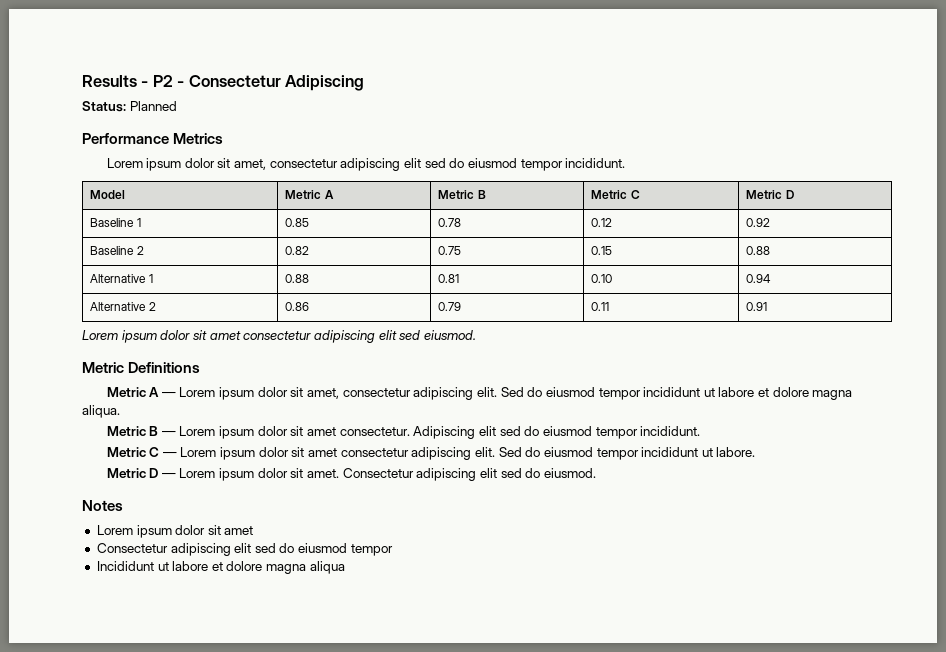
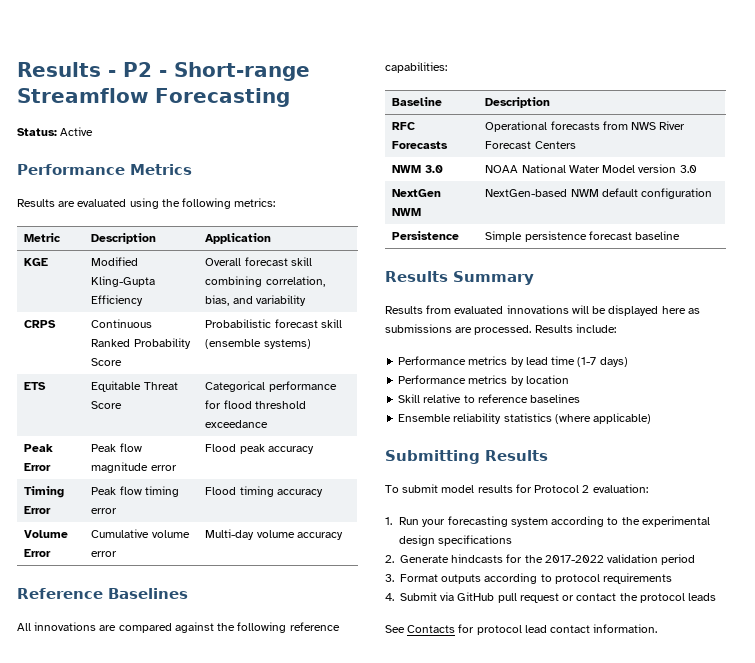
- Results - P2 - Consectetur Adipiscing
+ Results - P2 - Short-range Streamflow Forecasting
- Status: Planned
+ Status: Active
- Lorem ipsum dolor sit amet, consectetur adipiscing elit sed do eiusmod tempor incididunt.
- Model | Metric A | Metric B | Metric C | Metric D
- Baseline 1 | 0.85 | 0.78 | 0.12 | 0.92
- Baseline 2 | 0.82 | 0.75 | 0.15 | 0.88
- Alternative 1 | 0.88 | 0.81 | 0.10 | 0.94
- Alternative 2 | 0.86 | 0.79 | 0.11 | 0.91
- Lorem ipsum dolor sit amet consectetur adipiscing elit sed eiusmod.
- Metric Definitions
- Metric A — Lorem ipsum dolor sit amet, consectetur adipiscing elit. Sed do eiusmod tempor incididunt ut labore et dolore magna aliqua.
- Metric B — Lorem ipsum dolor sit amet consectetur. Adipiscing elit sed do eiusmod tempor incididunt.
- Metric C — Lorem ipsum dolor sit amet consectetur adipiscing elit. Sed do eiusmod tempor incididunt ut labore.
- Metric D — Lorem ipsum dolor sit amet. Consectetur adipiscing elit sed do eiusmod.
- Notes
- Lorem ipsum dolor sit amet
- Consectetur adipiscing elit sed do eiusmod tempor
- Incididunt ut labore et dolore magna aliqua
+ Results are evaluated using the following metrics:
+ Metric | Description | Application
+ KGE | Modified Kling-Gupta Efficiency | Overall forecast skill combining correlation, bias, and variability
+ CRPS | Continuous Ranked Probability Score | Probabilistic forecast skill (ensemble systems)
+ ETS | Equitable Threat Score | Categorical performance for flood threshold exceedance
+ Peak Error | Peak flow magnitude error | Flood peak accuracy
+ Timing Error | Peak flow timing error | Flood timing accuracy
+ Volume Error | Cumulative volume error | Multi-day volume accuracy
+ Reference Baselines
+ All innovations are compared against the following reference capabilities:
+ Baseline | Description
+ RFC Forecasts | Operational forecasts from NWS River Forecast Centers
+ NWM 3.0 | NOAA National Water Model version 3.0
+ NextGen NWM | NextGen-based NWM default configuration
+ Persistence | Simple persistence forecast baseline
+ Results Summary
+ Results from evaluated innovations will be displayed here as submissions are processed. Results include:
+ Performance metrics by lead time (1-7 days)
+ Performance metrics by location
+ Skill relative to reference baselines
+ Ensemble reliability statistics (where applicable)
+ Submitting Results
+ To submit model results for Protocol 2 evaluation:
+ 1. Run your forecasting system according to the experimental design specifications
+ 2. Generate hindcasts for the 2017-2022 validation period
+ 3. Format outputs according to protocol requirements
+ 4. Submit via GitHub pull request or contact the protocol leads
+ See Contacts for protocol lead contact information.

